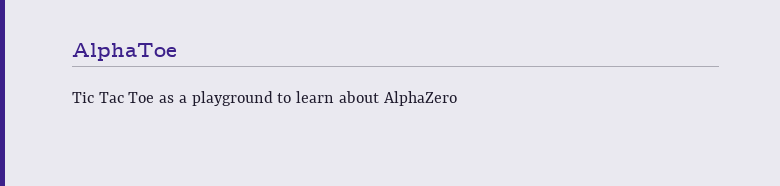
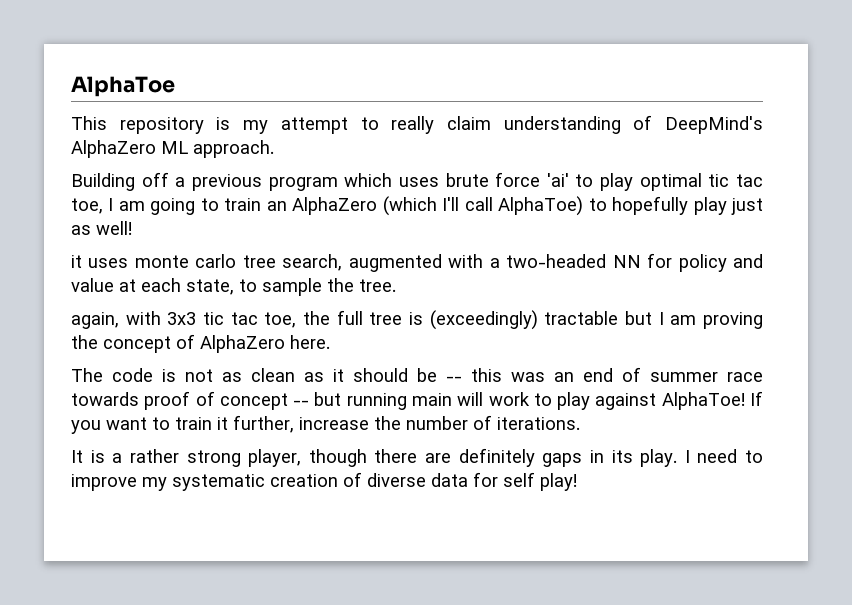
- Tic Tac Toe as a playground to learn about AlphaZero
+ This repository is my attempt to really claim understanding of DeepMind's AlphaZero ML approach.
+ Building off a previous program which uses brute force 'ai' to play optimal tic tac toe, I am going to train an AlphaZero (which I'll call AlphaToe) to hopefully play just as well!
+ it uses monte carlo tree search, augmented with a two-headed NN for policy and value at each state, to sample the tree.
+ again, with 3x3 tic tac toe, the full tree is (exceedingly) tractable but I am proving the concept of AlphaZero here.
+ The code is not as clean as it should be -- this was an end of summer race towards proof of concept -- but running main will work to play against AlphaToe! If you want to train it further, increase the number of iterations.
+ It is a rather strong player, though there are definitely gaps in its play. I need to improve my systematic creation of diverse data for self play!

